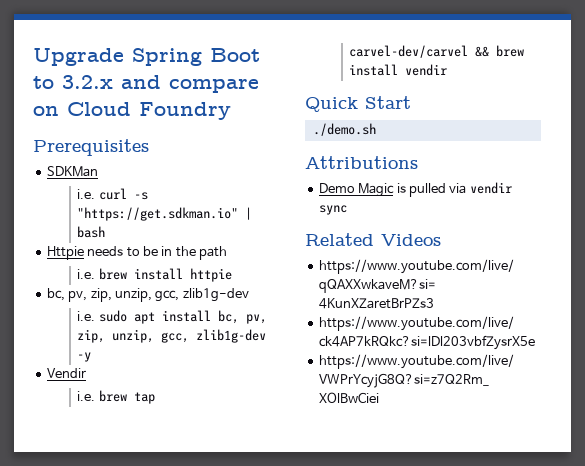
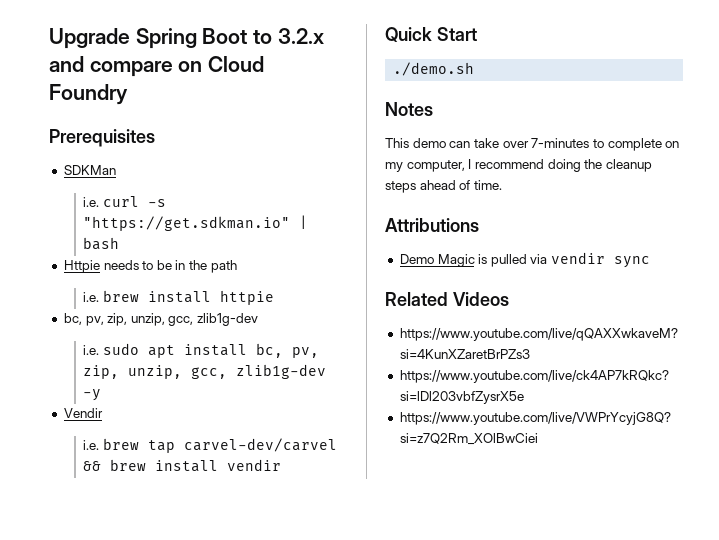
+ Notes
+ This demo can take over 7-minutes to complete on my computer, I recommend doing the cleanup steps ahead of time.

